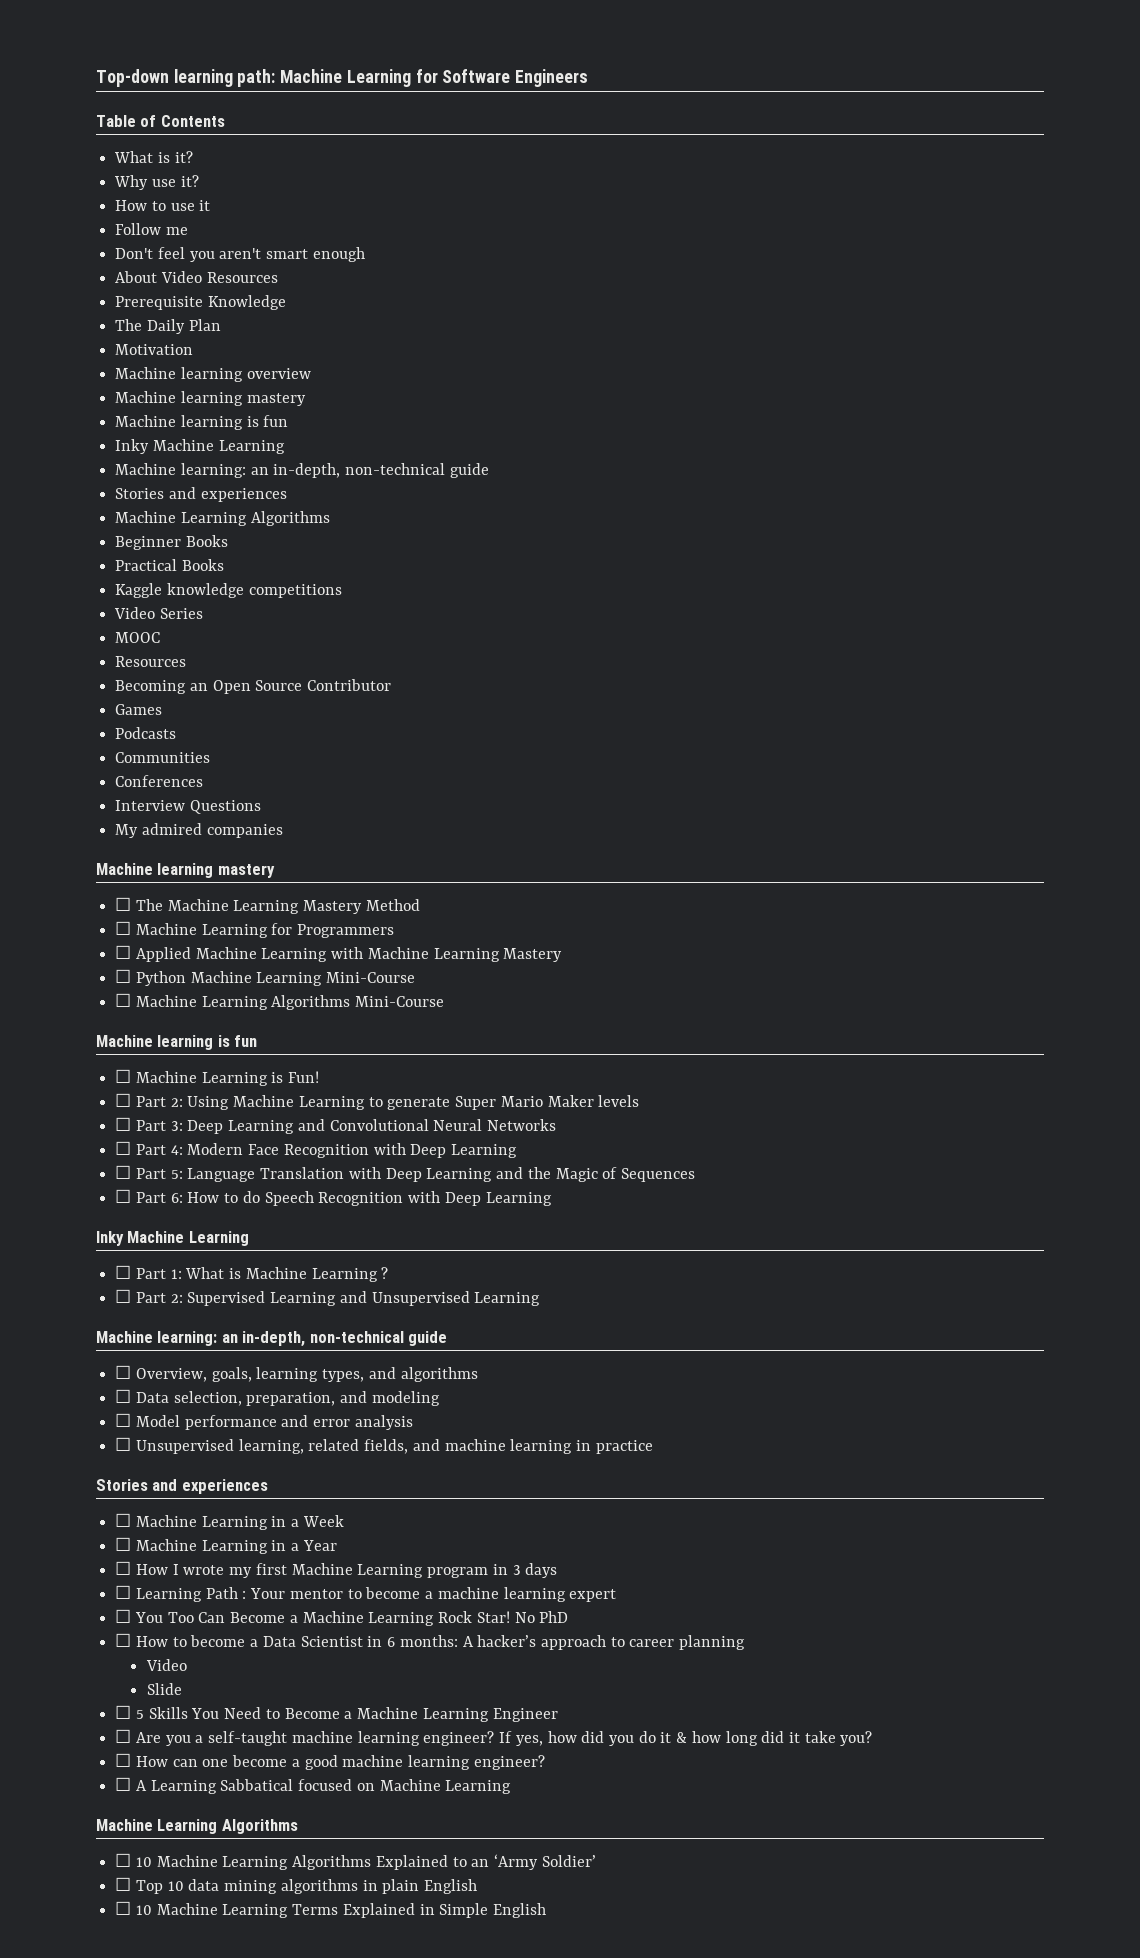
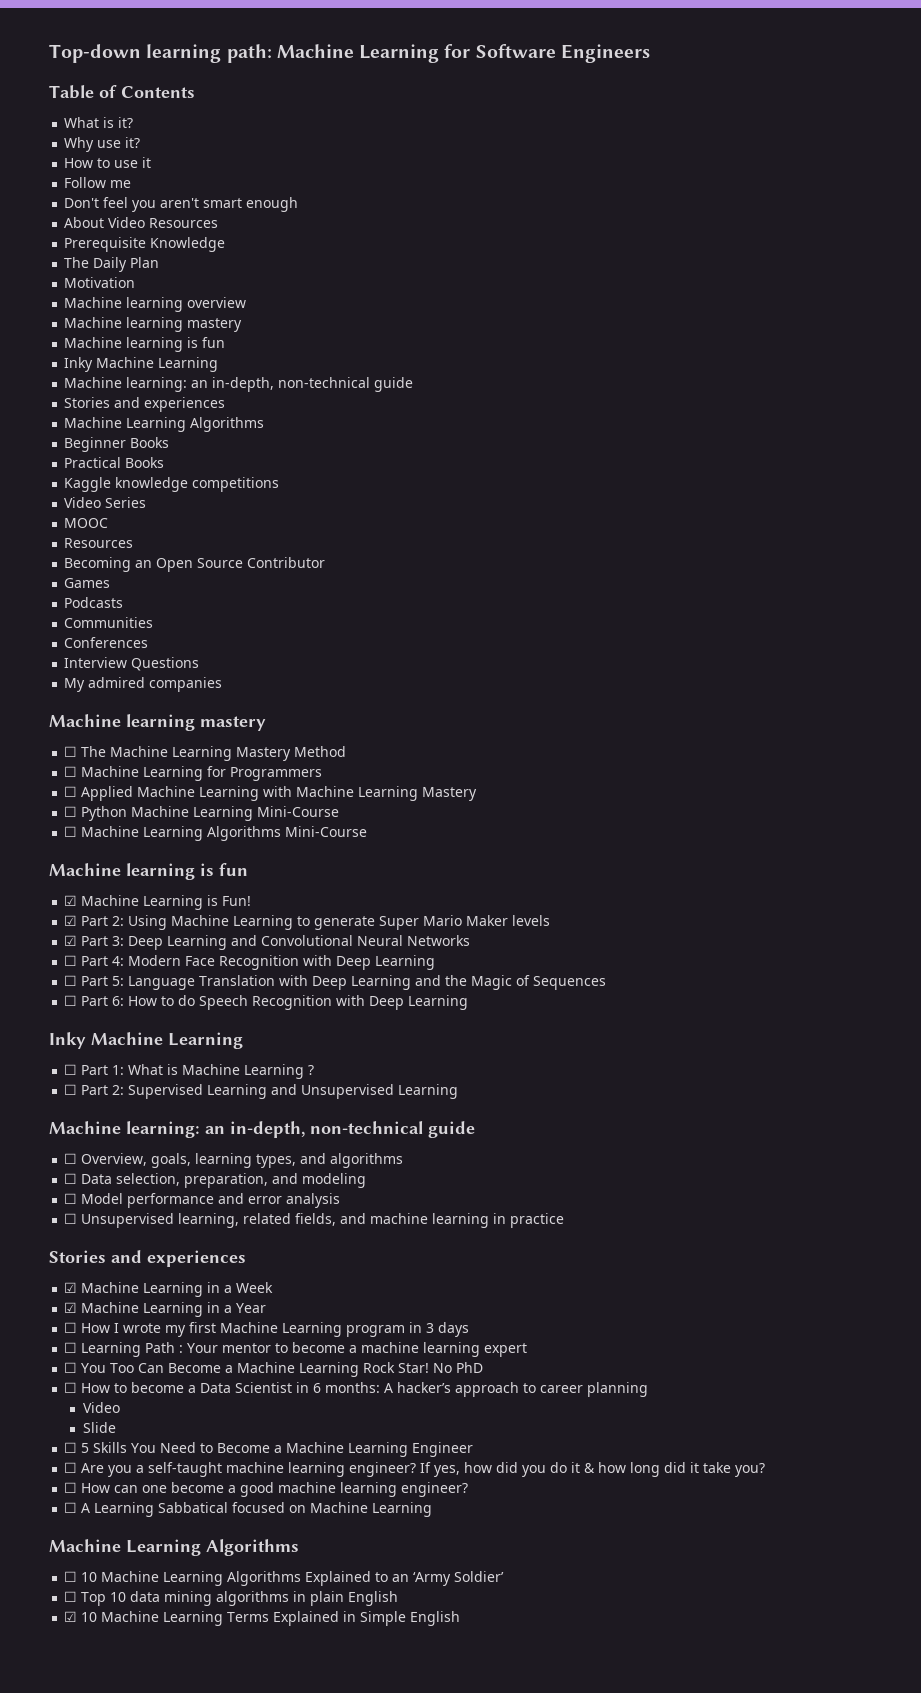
- ☐ Machine Learning is Fun!
+ ☑ Machine Learning is Fun!
- ☐ Part 2: Using Machine Learning to generate Super Mario Maker levels
+ ☑ Part 2: Using Machine Learning to generate Super Mario Maker levels
- ☐ Part 3: Deep Learning and Convolutional Neural Networks
+ ☑ Part 3: Deep Learning and Convolutional Neural Networks
- ☐ Machine Learning in a Week
+ ☑ Machine Learning in a Week
- ☐ Machine Learning in a Year
+ ☑ Machine Learning in a Year
- ☐ 10 Machine Learning Terms Explained in Simple English
+ ☑ 10 Machine Learning Terms Explained in Simple English

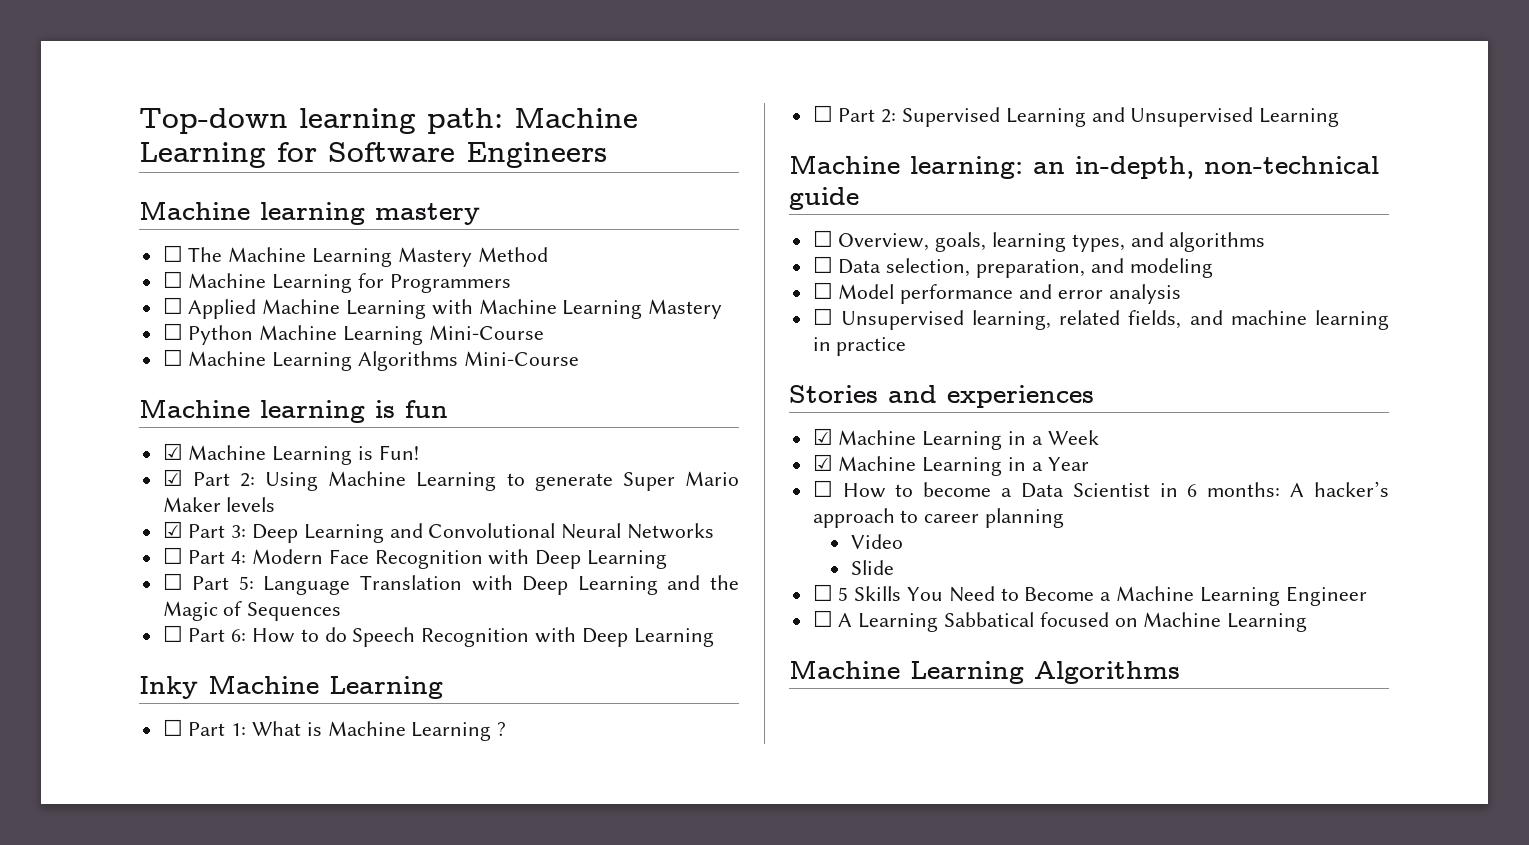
- Table of Contents
- What is it?
- Why use it?
- How to use it
- Follow me
- Don't feel you aren't smart enough
- About Video Resources
- Prerequisite Knowledge
- The Daily Plan
- Motivation
- Machine learning overview
- Machine learning mastery
- Machine learning is fun
- Inky Machine Learning
- Machine learning: an in-depth, non-technical guide
- Stories and experiences
- Machine Learning Algorithms
- Beginner Books
- Practical Books
- Kaggle knowledge competitions
- Video Series
- MOOC
- Resources
- Becoming an Open Source Contributor
- Games
- Podcasts
- Communities
- Conferences
- Interview Questions
- My admired companies
- ☐ How I wrote my first Machine Learning program in 3 days
- ☐ Learning Path : Your mentor to become a machine learning expert
- ☐ You Too Can Become a Machine Learning Rock Star! No PhD
- ☐ Are you a self-taught machine learning engineer? If yes, how did you do it & how long did it take you?
- ☐ How can one become a good machine learning engineer?
- ☐ 10 Machine Learning Algorithms Explained to an ‘Army Soldier’
- ☐ Top 10 data mining algorithms in plain English
- ☑ 10 Machine Learning Terms Explained in Simple English

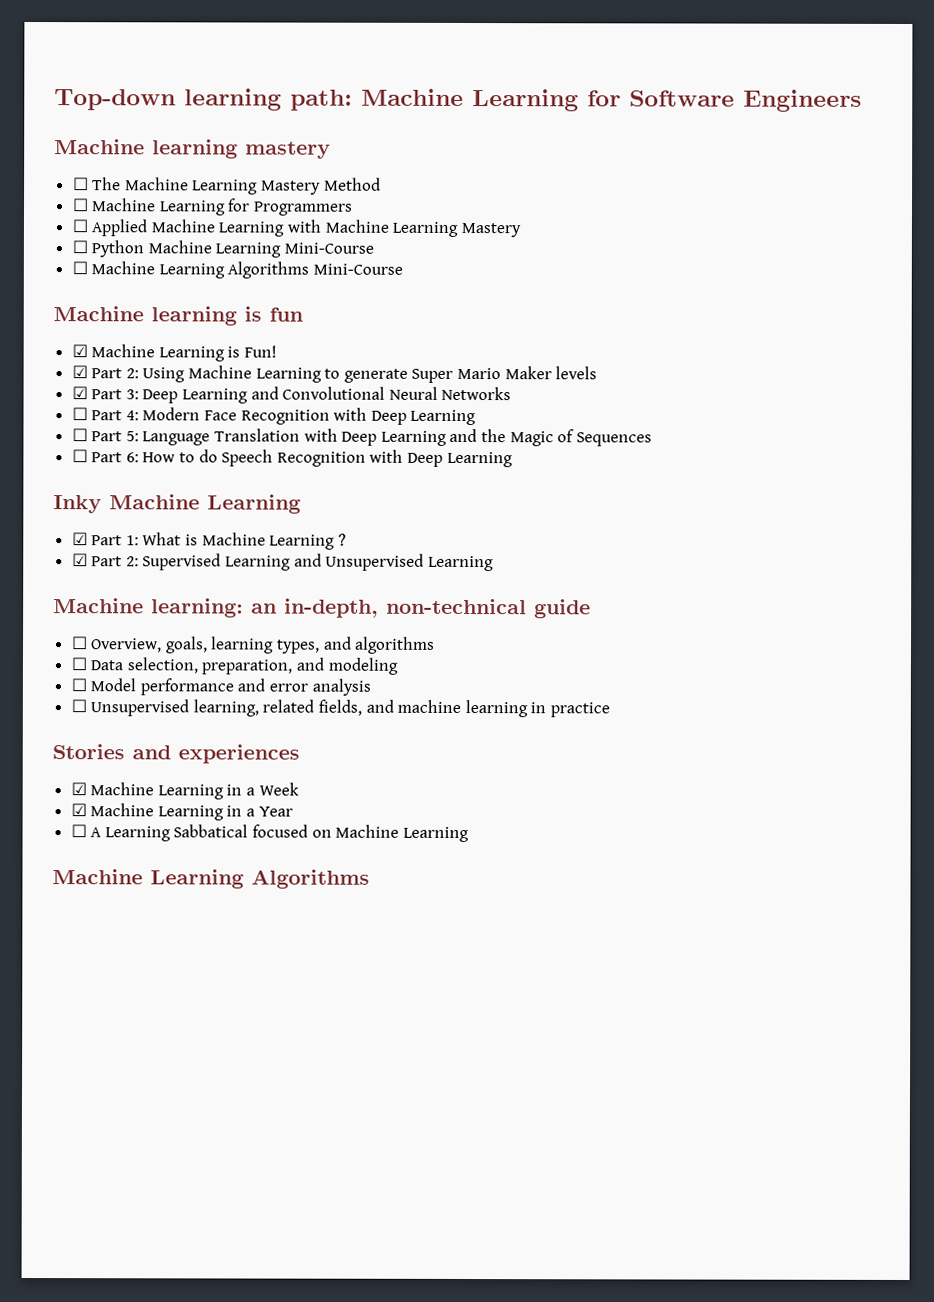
- ☐ Part 1: What is Machine Learning ?
+ ☑ Part 1: What is Machine Learning ?
- ☐ Part 2: Supervised Learning and Unsupervised Learning
+ ☑ Part 2: Supervised Learning and Unsupervised Learning
- ☐ How to become a Data Scientist in 6 months: A hacker’s approach to career planning
- Video
- Slide
- ☐ 5 Skills You Need to Become a Machine Learning Engineer

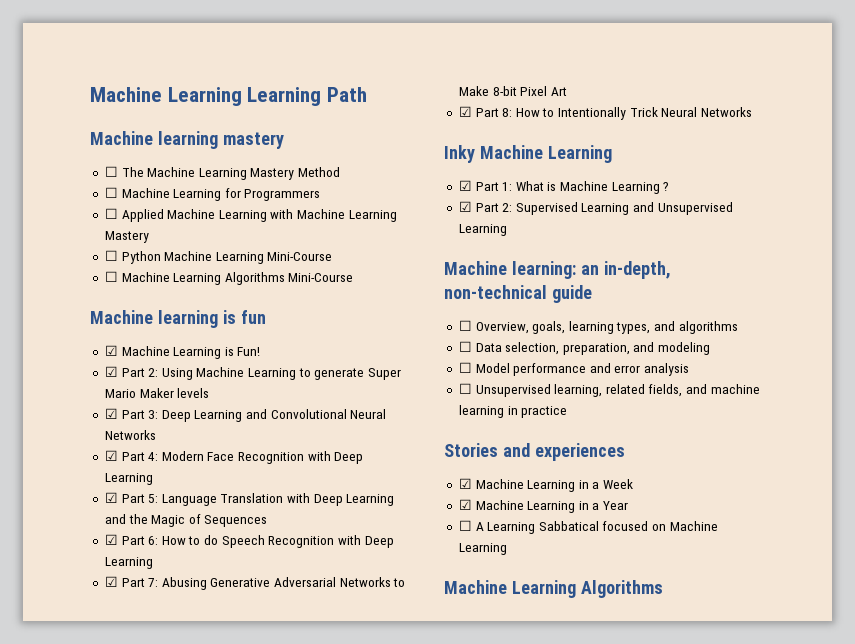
- Top-down learning path: Machine Learning for Software Engineers
+ Machine Learning Learning Path
- ☐ Part 4: Modern Face Recognition with Deep Learning
+ ☑ Part 4: Modern Face Recognition with Deep Learning
- ☐ Part 5: Language Translation with Deep Learning and the Magic of Sequences
+ ☑ Part 5: Language Translation with Deep Learning and the Magic of Sequences
- ☐ Part 6: How to do Speech Recognition with Deep Learning
+ ☑ Part 6: How to do Speech Recognition with Deep Learning
+ ☑ Part 7: Abusing Generative Adversarial Networks to Make 8-bit Pixel Art
+ ☑ Part 8: How to Intentionally Trick Neural Networks

